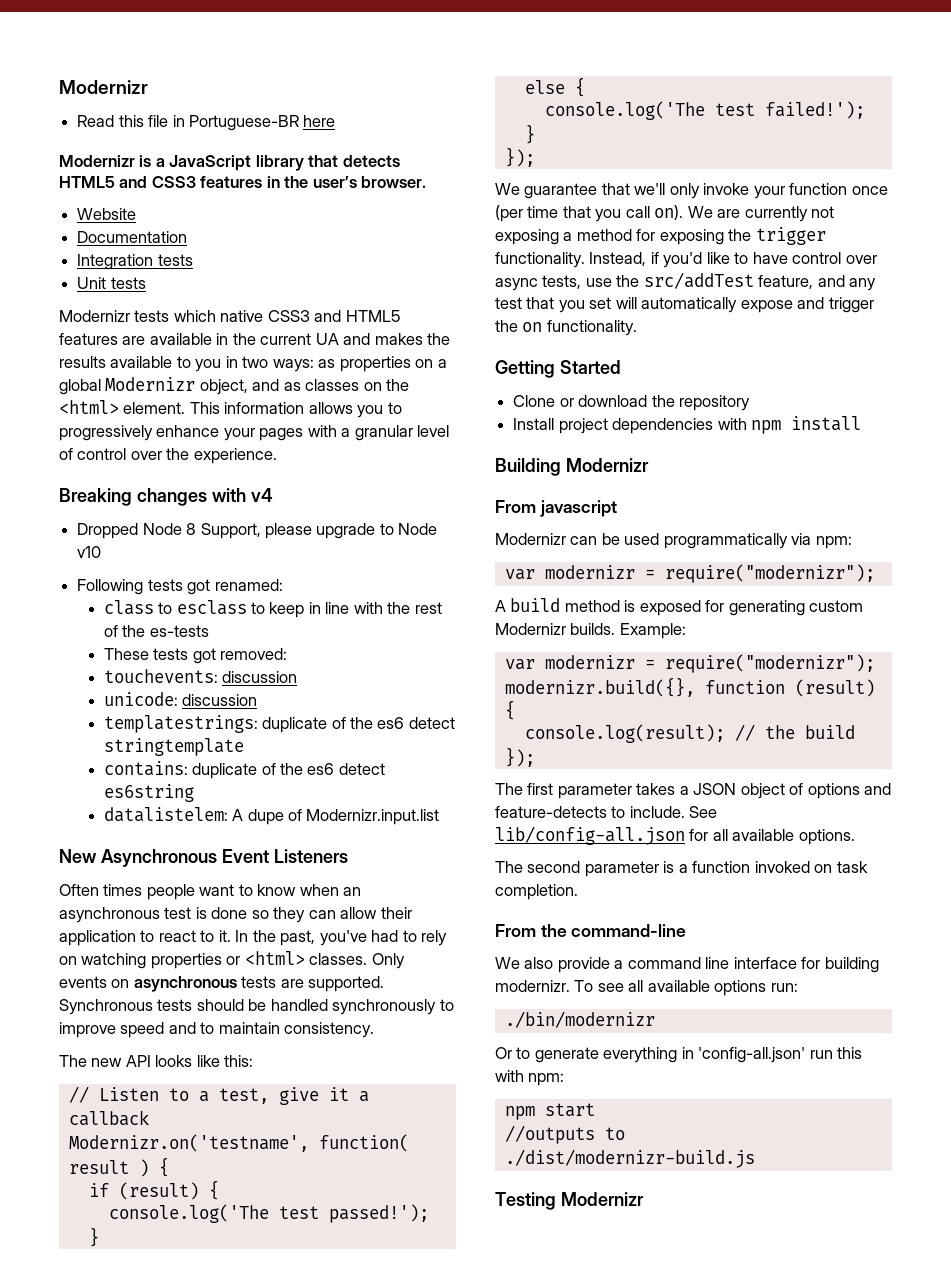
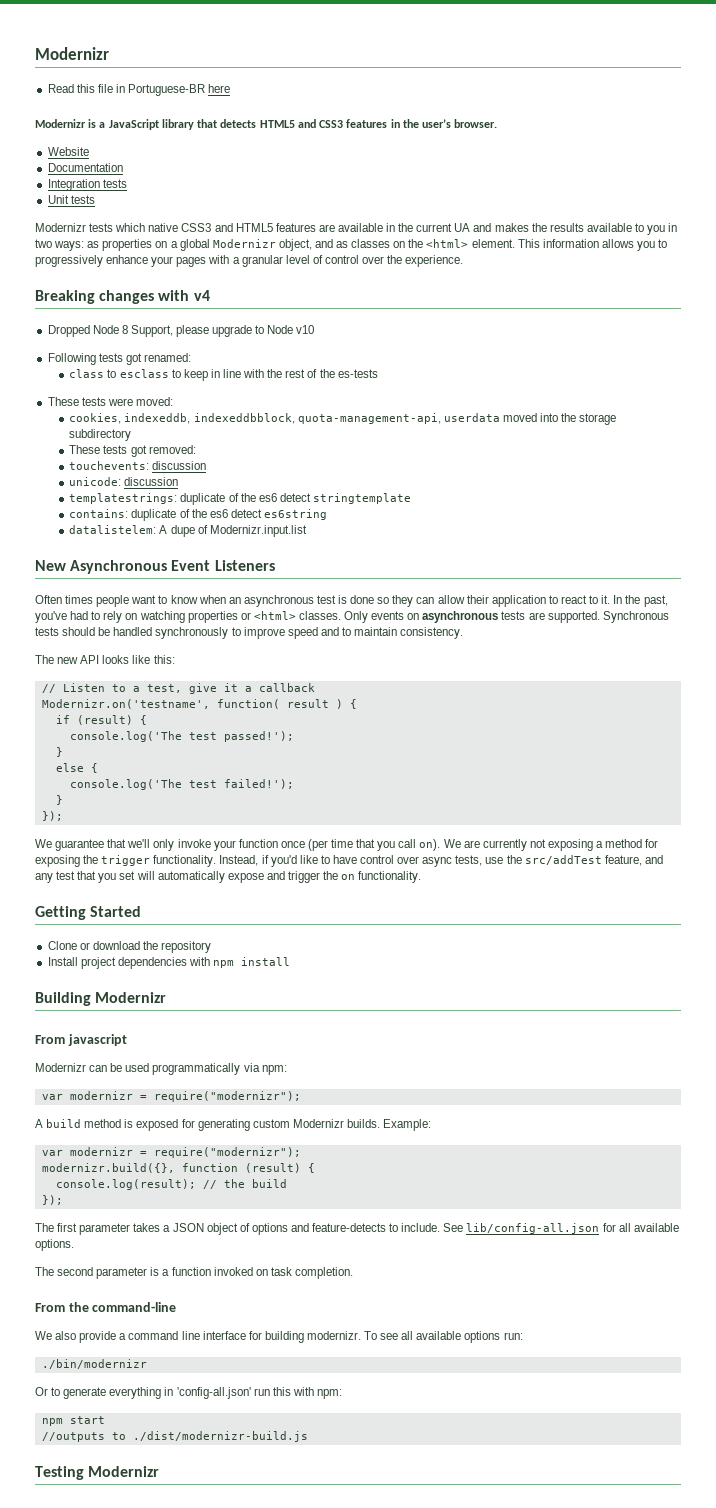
+ These tests were moved:
+ cookies, indexeddb, indexeddbblock, quota-management-api, userdata moved into the storage subdirectory

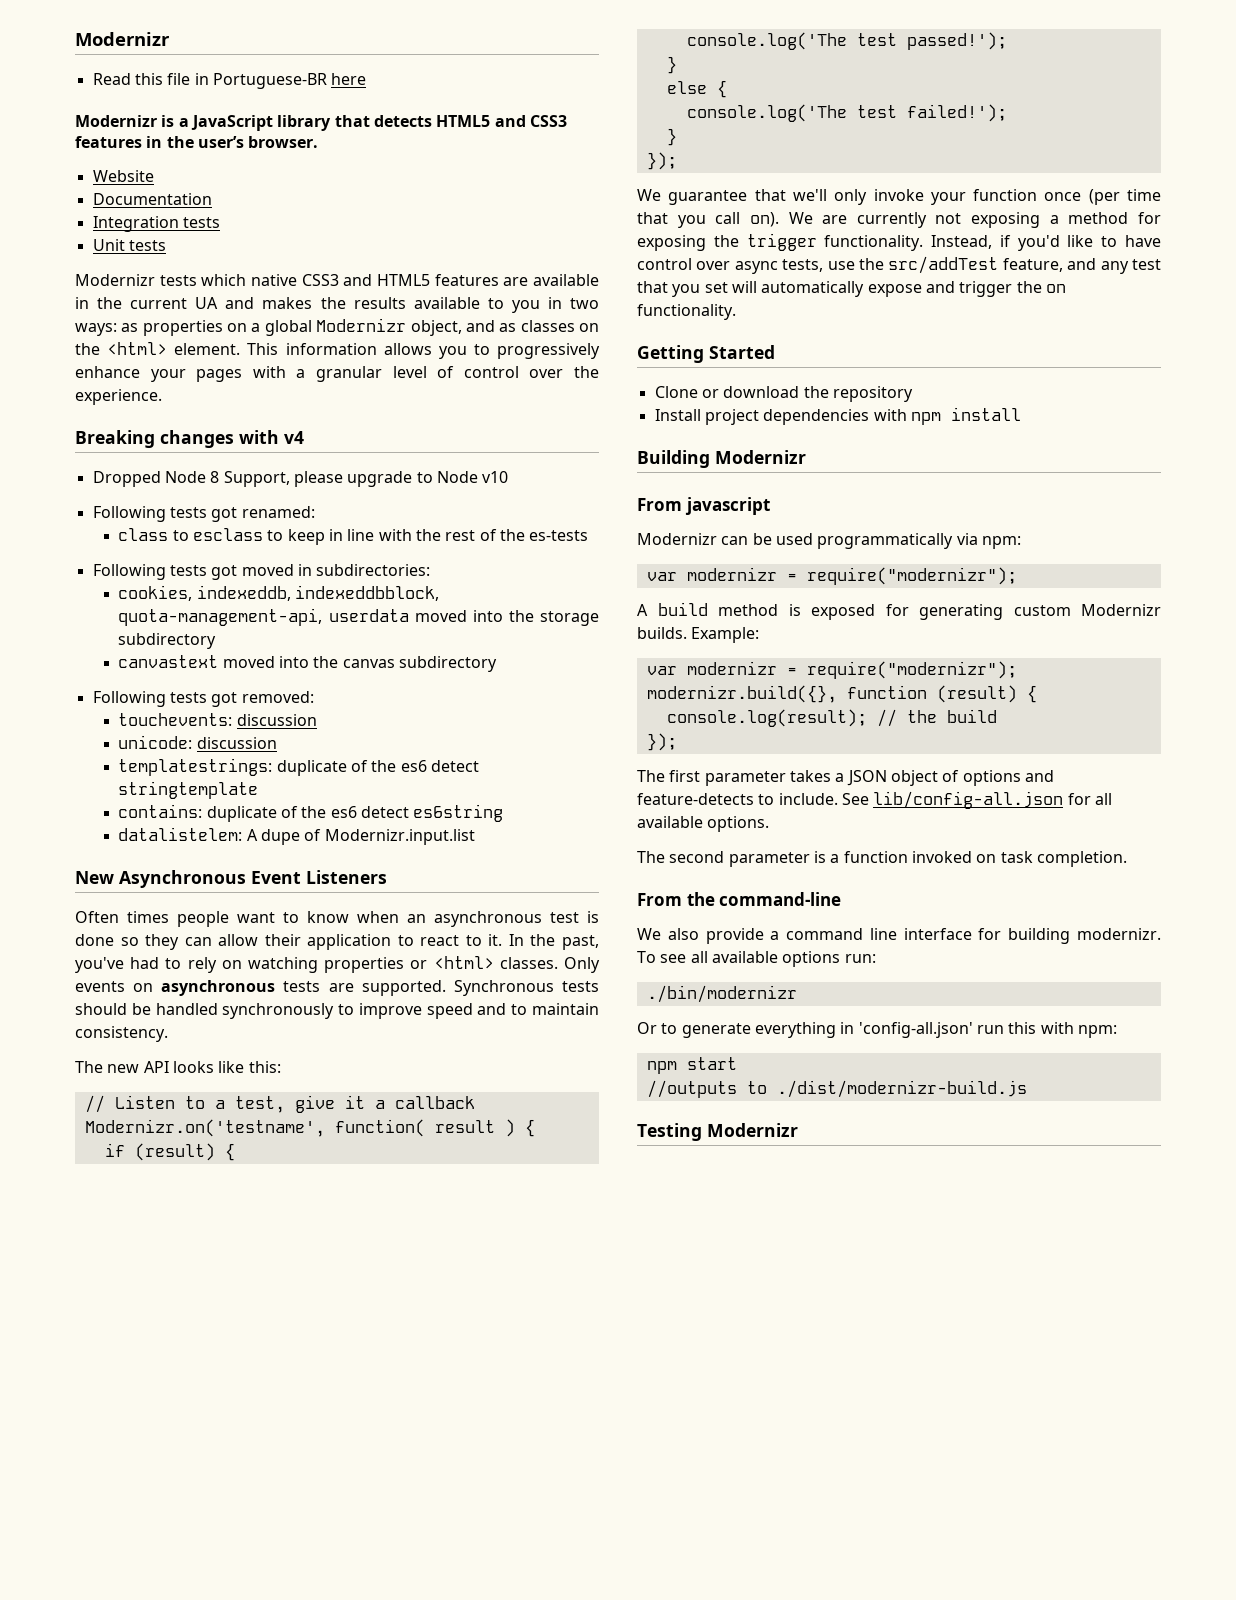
- These tests were moved:
+ Following tests got moved in subdirectories:
- These tests got removed:
+ canvastext moved into the canvas subdirectory
+ Following tests got removed:

